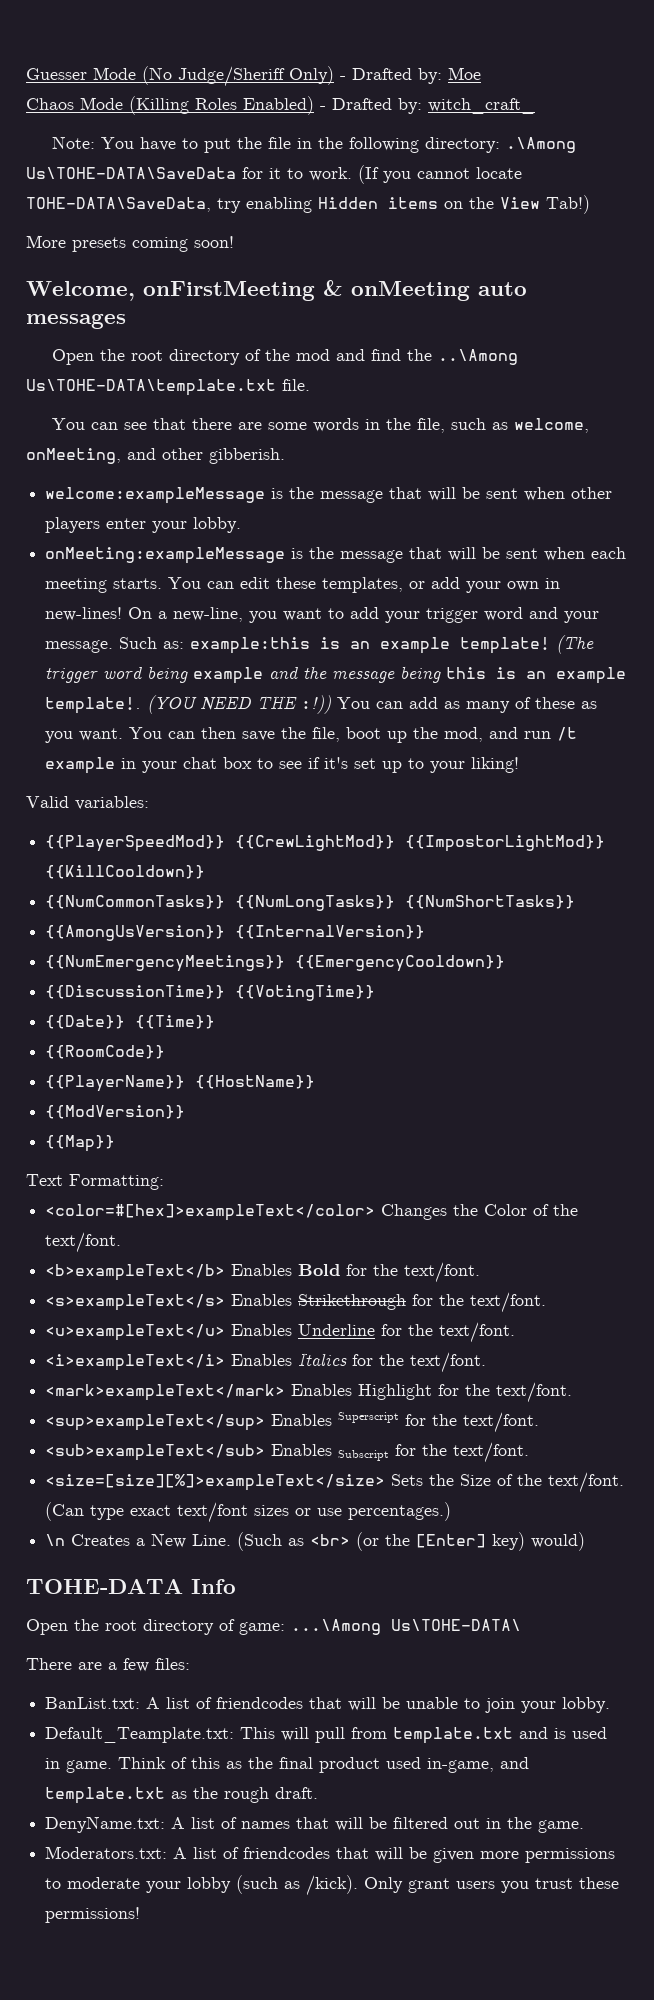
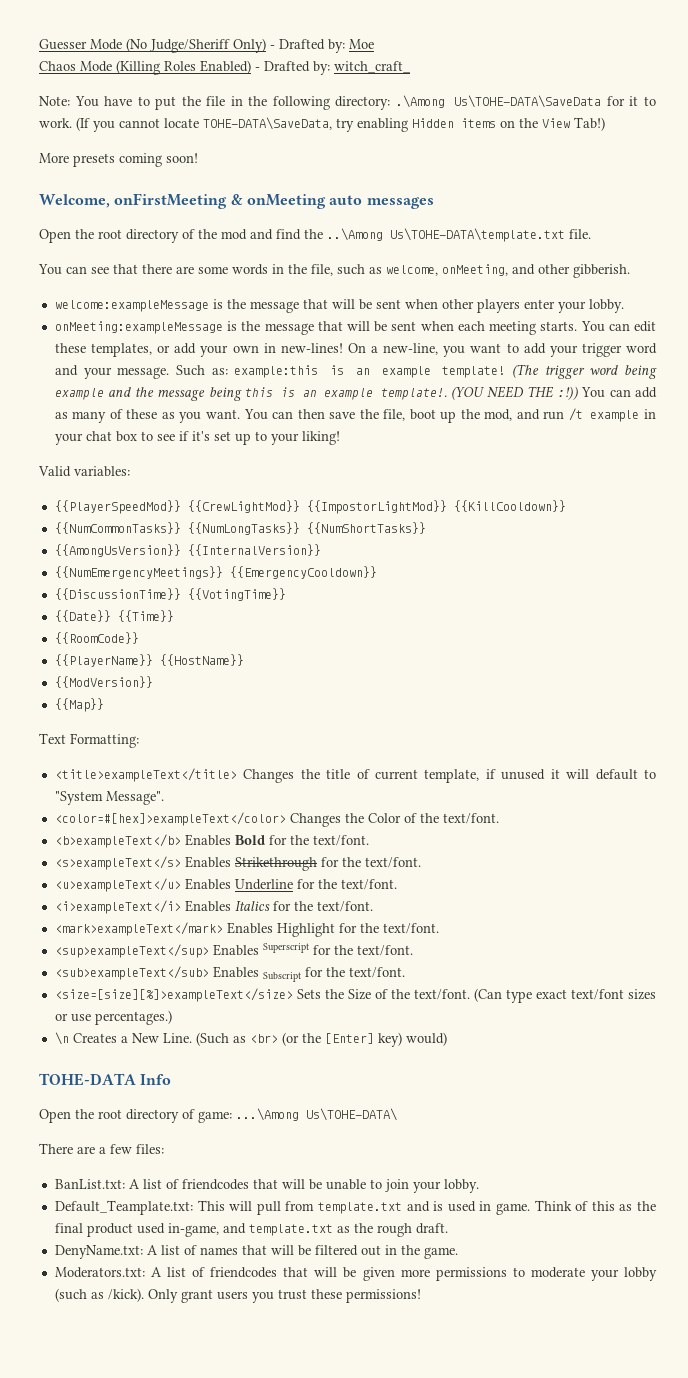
+ <title>exampleText</title> Changes the title of current template, if unused it will default to "System Message".

